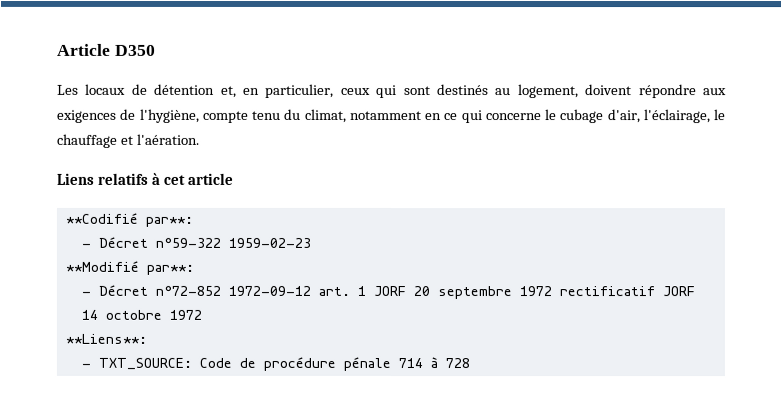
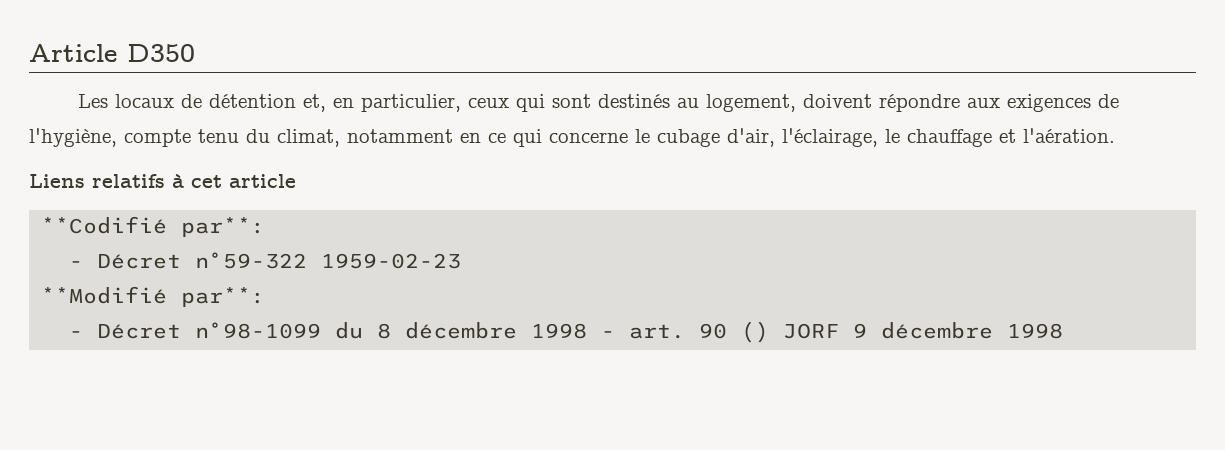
- - Décret n°72-852 1972-09-12 art. 1 JORF 20 septembre 1972 rectificatif JORF 14 octobre 1972
- **Liens**:
- - TXT_SOURCE: Code de procédure pénale 714 à 728
+ - Décret n°98-1099 du 8 décembre 1998 - art. 90 () JORF 9 décembre 1998

